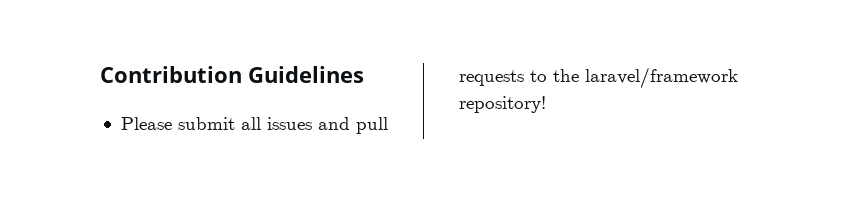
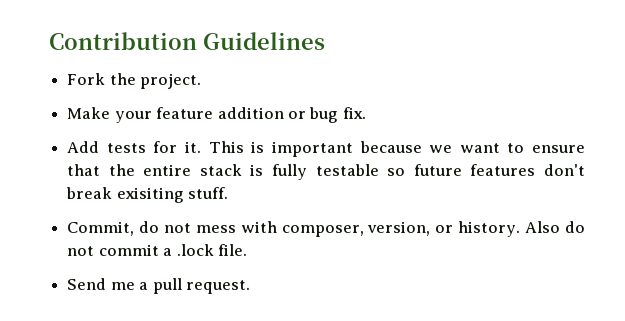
- Please submit all issues and pull requests to the laravel/framework repository!
+ Fork the project.
+ Make your feature addition or bug fix.
+ Add tests for it. This is important because we want to ensure that the entire stack is fully testable so future features don't break exisiting stuff.
+ Commit, do not mess with composer, version, or history. Also do not commit a .lock file.
+ Send me a pull request.

